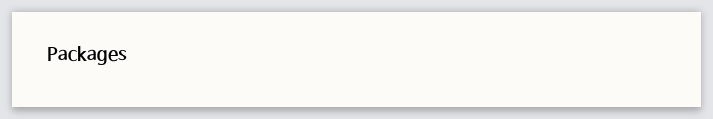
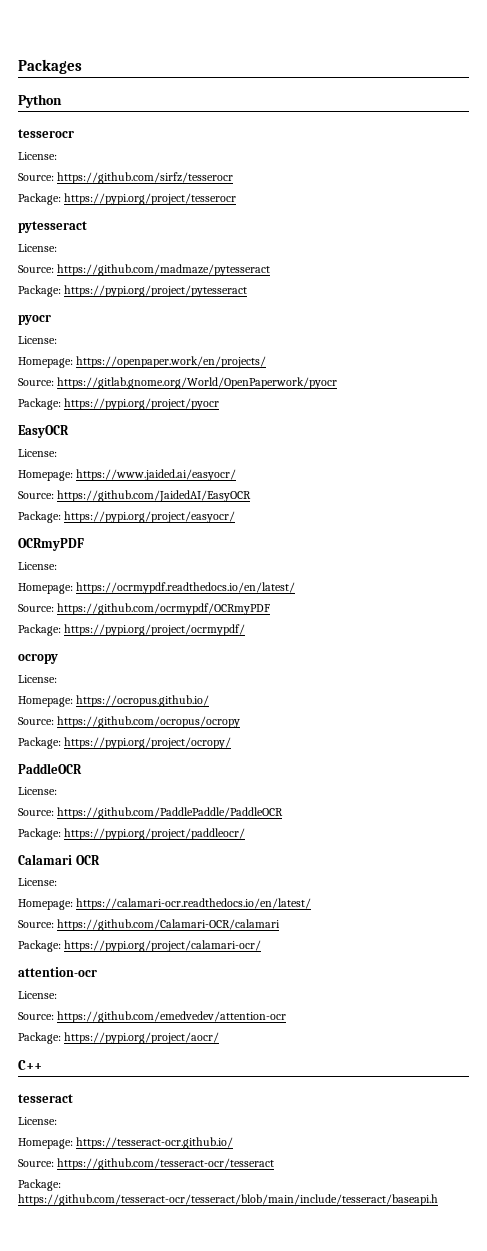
+ Python
+ tesserocr
+ License:
+ Source: https://github.com/sirfz/tesserocr
+ Package: https://pypi.org/project/tesserocr
+ pytesseract
+ License:
+ Source: https://github.com/madmaze/pytesseract
+ Package: https://pypi.org/project/pytesseract
+ pyocr
+ License:
+ Homepage: https://openpaper.work/en/projects/
+ Source: https://gitlab.gnome.org/World/OpenPaperwork/pyocr
+ Package: https://pypi.org/project/pyocr
+ EasyOCR
+ License:
+ Homepage: https://www.jaided.ai/easyocr/
+ Source: https://github.com/JaidedAI/EasyOCR
+ Package: https://pypi.org/project/easyocr/
+ OCRmyPDF
+ License:
+ Homepage: https://ocrmypdf.readthedocs.io/en/latest/
+ Source: https://github.com/ocrmypdf/OCRmyPDF
+ Package: https://pypi.org/project/ocrmypdf/
+ ocropy
+ License:
+ Homepage: https://ocropus.github.io/
+ Source: https://github.com/ocropus/ocropy
+ Package: https://pypi.org/project/ocropy/
+ PaddleOCR
+ License:
+ Source: https://github.com/PaddlePaddle/PaddleOCR
+ Package: https://pypi.org/project/paddleocr/
+ Calamari OCR
+ License:
+ Homepage: https://calamari-ocr.readthedocs.io/en/latest/
+ Source: https://github.com/Calamari-OCR/calamari
+ Package: https://pypi.org/project/calamari-ocr/
+ attention-ocr
+ License:
+ Source: https://github.com/emedvedev/attention-ocr
+ Package: https://pypi.org/project/aocr/
+ C++
+ tesseract
+ License:
+ Homepage: https://tesseract-ocr.github.io/
+ Source: https://github.com/tesseract-ocr/tesseract
+ Package: https://github.com/tesseract-ocr/tesseract/blob/main/include/tesseract/baseapi.h

